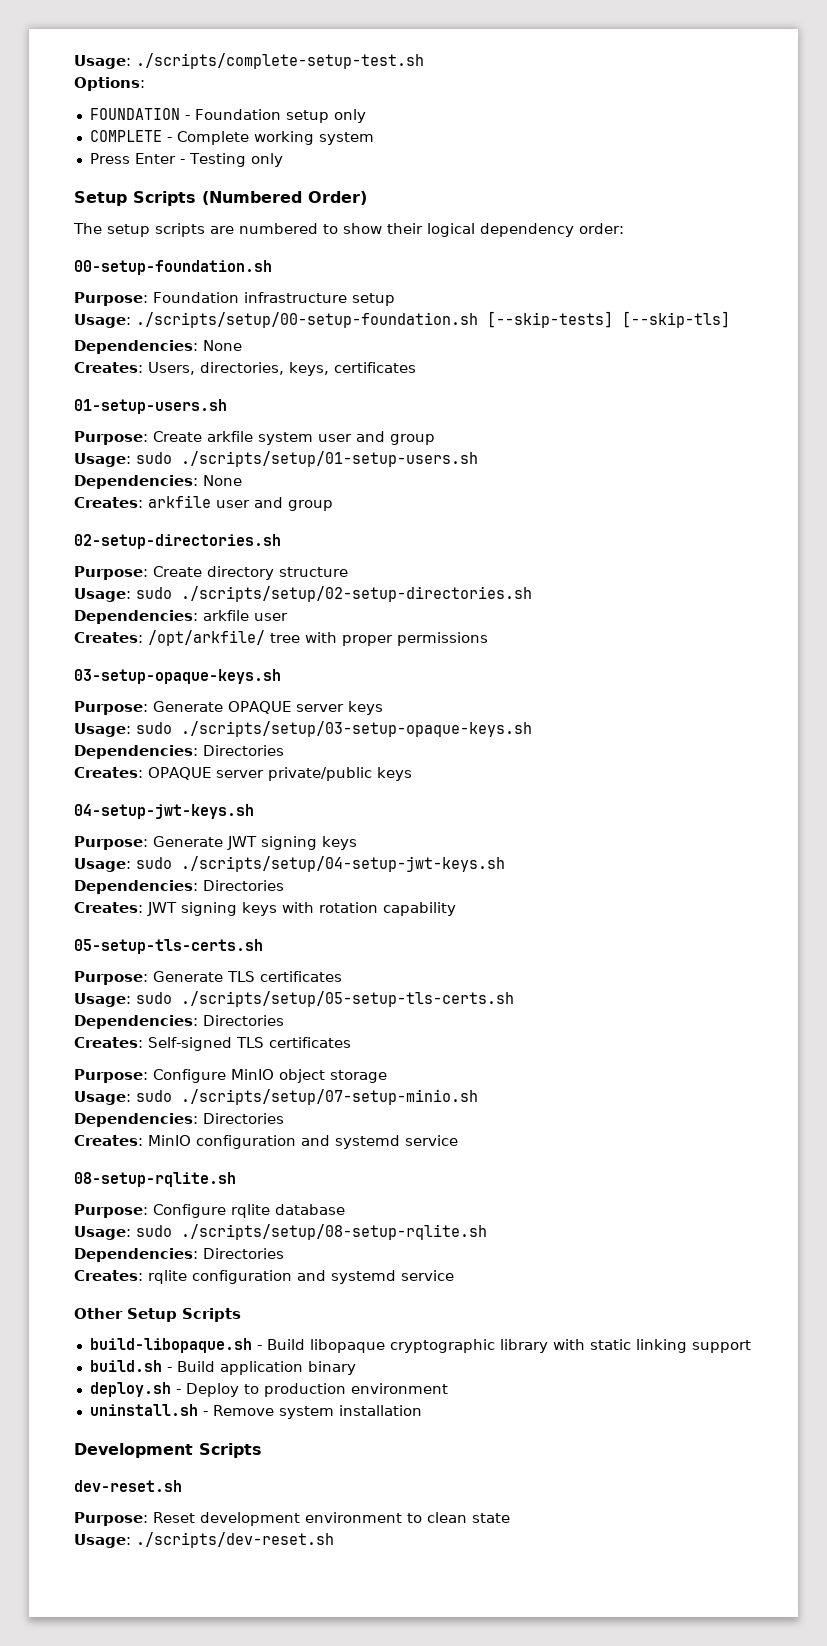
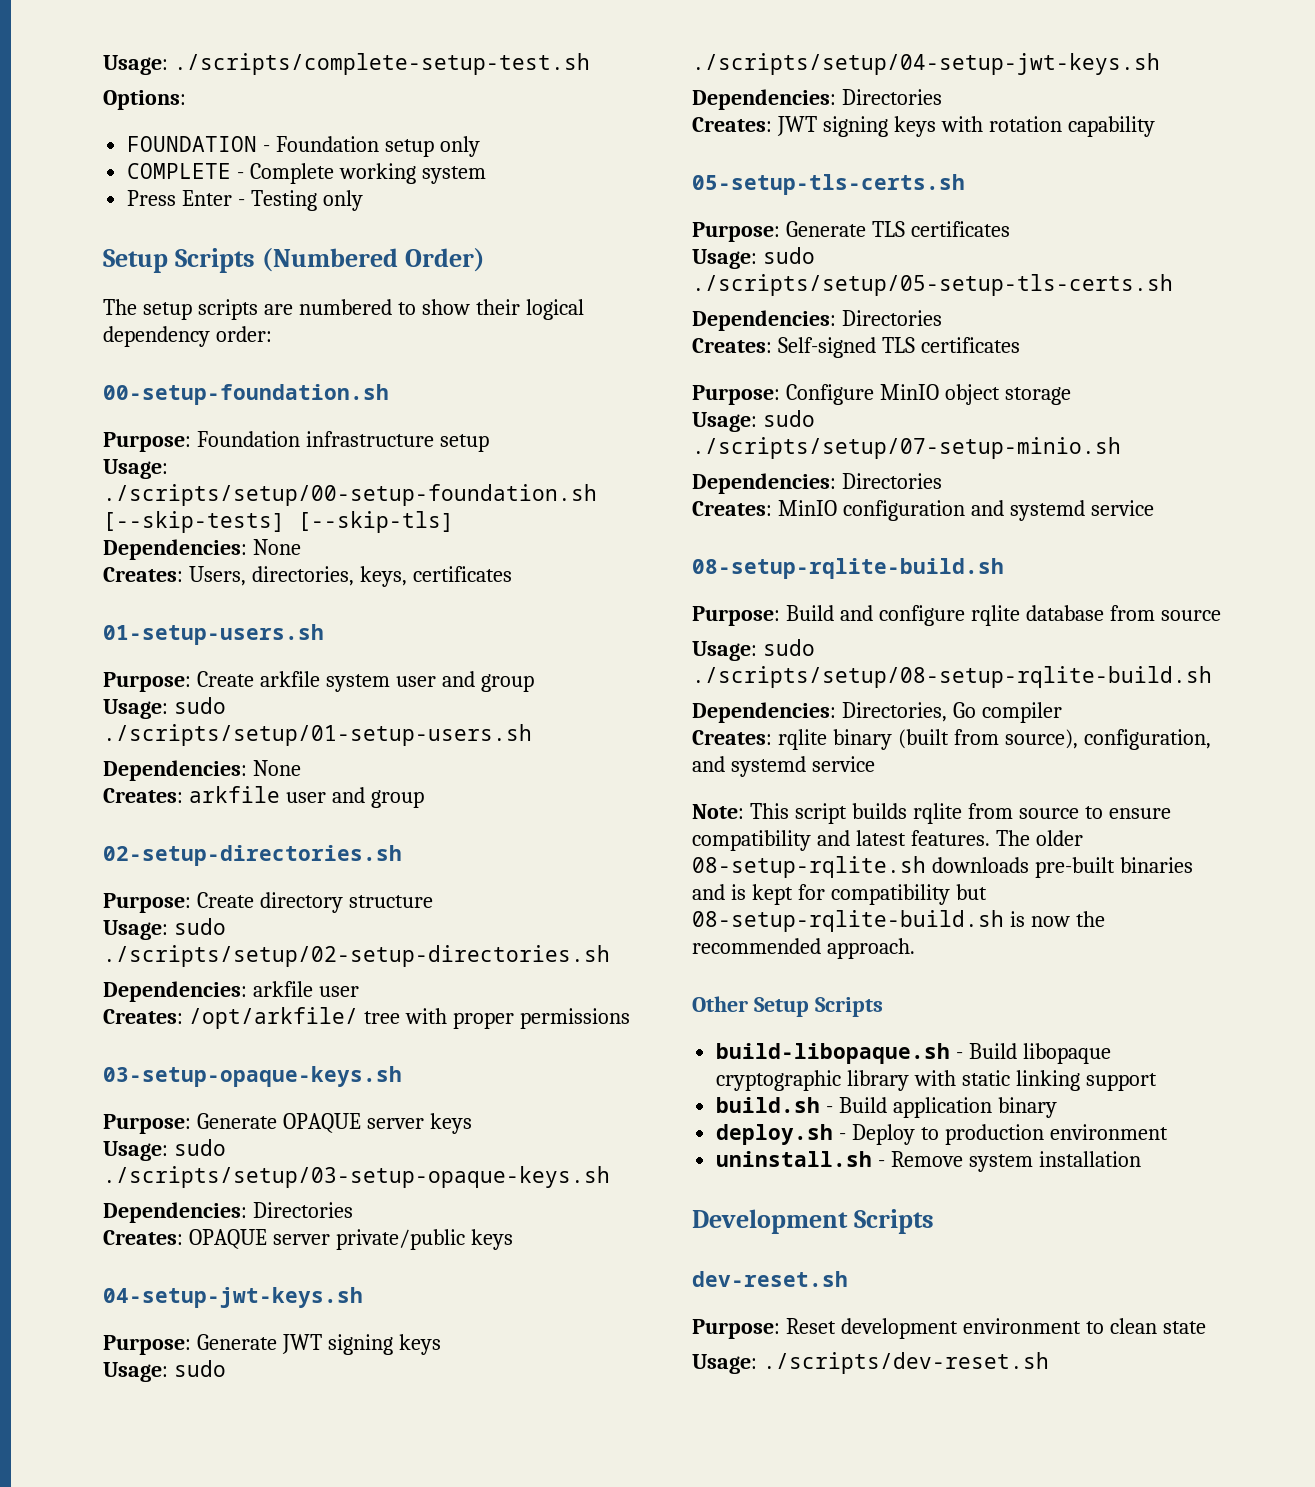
  Creates: MinIO configuration and systemd service
- 08-setup-rqlite.sh
- Purpose: Configure rqlite database
- Usage: sudo ./scripts/setup/08-setup-rqlite.sh
- Dependencies: Directories
+ 08-setup-rqlite-build.sh
+ Purpose: Build and configure rqlite database from source
+ Usage: sudo ./scripts/setup/08-setup-rqlite-build.sh
+ Dependencies: Directories, Go compiler
- Creates: rqlite configuration and systemd service
+ Creates: rqlite binary (built from source), configuration, and systemd service
+ Note: This script builds rqlite from source to ensure compatibility and latest features. The older 08-setup-rqlite.sh downloads pre-built binaries and is kept for compatibility but 08-setup-rqlite-build.sh is now the recommended approach.

